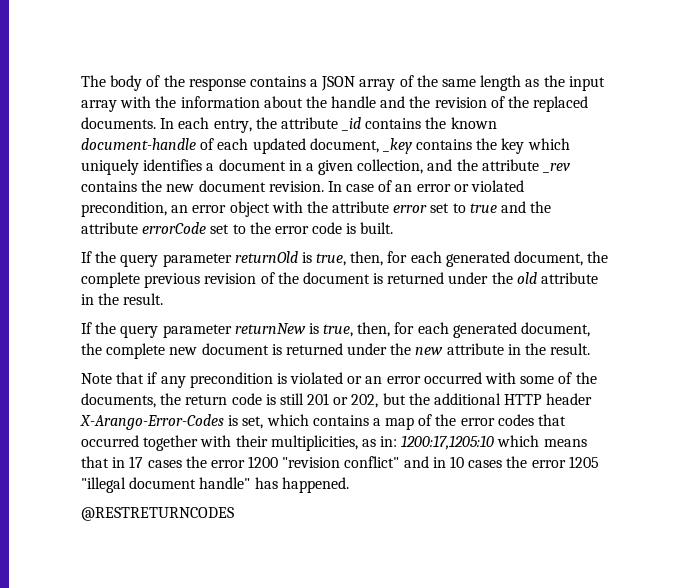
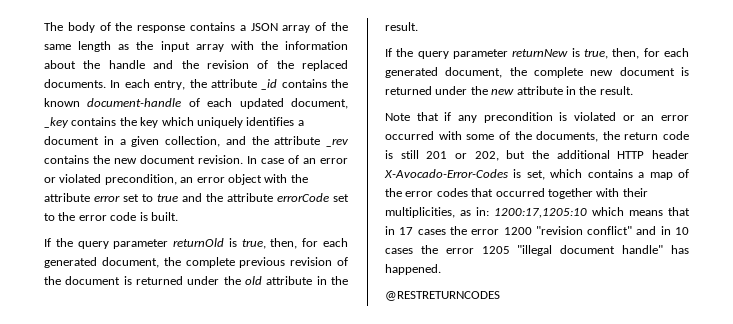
- Note that if any precondition is violated or an error occurred with some of the documents, the return code is still 201 or 202, but the additional HTTP header X-Arango-Error-Codes is set, which contains a map of the error codes that occurred together with their multiplicities, as in:
+ Note that if any precondition is violated or an error occurred with some of the documents, the return code is still 201 or 202, but the additional HTTP header X-Avocado-Error-Codes is set, which contains a map of the error codes that occurred together with their multiplicities, as in:

